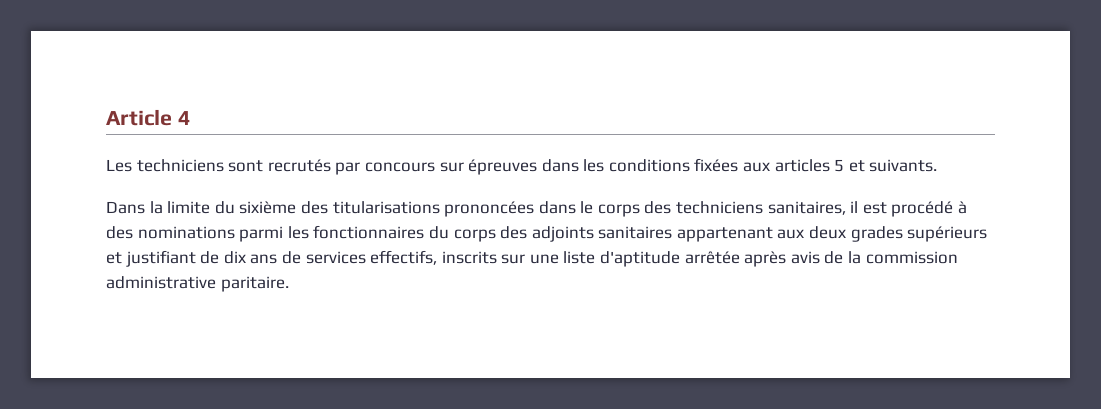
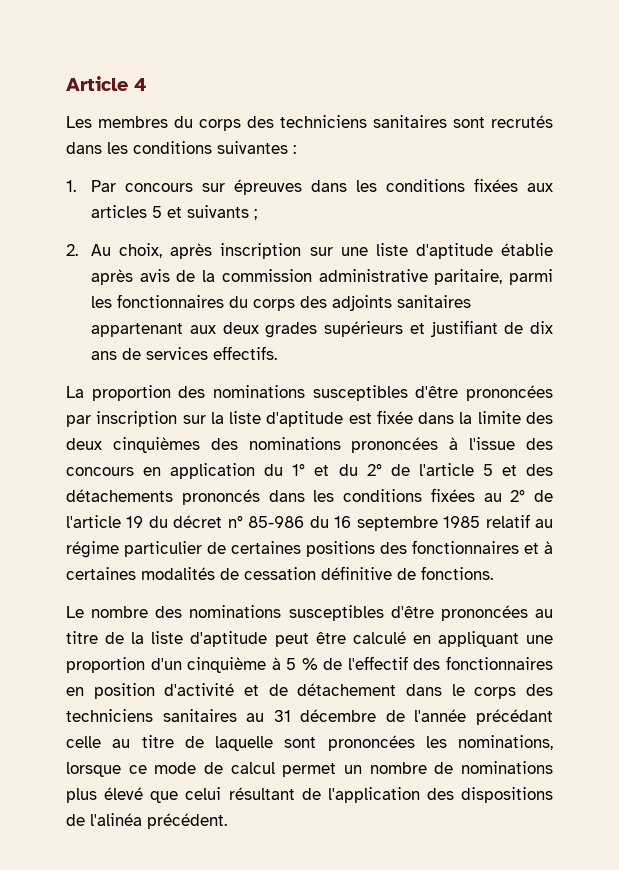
- Les techniciens sont recrutés par concours sur épreuves dans les conditions fixées aux articles 5 et suivants.
- Dans la limite du sixième des titularisations prononcées dans le corps des techniciens sanitaires, il est procédé à des nominations parmi les fonctionnaires du corps des adjoints sanitaires appartenant aux deux grades supérieurs et justifiant de dix ans de services effectifs, inscrits sur une liste d'aptitude arrêtée après avis de la commission administrative paritaire.
+ Les membres du corps des techniciens sanitaires sont recrutés dans les conditions suivantes :
+ 1. Par concours sur épreuves dans les conditions fixées aux articles 5 et suivants ;
+ 2. Au choix, après inscription sur une liste d'aptitude établie après avis de la commission administrative paritaire, parmi les fonctionnaires du corps des adjoints sanitaires appartenant aux deux grades supérieurs et justifiant de dix ans de services effectifs.
+ La proportion des nominations susceptibles d'être prononcées par inscription sur la liste d'aptitude est fixée dans la limite des deux cinquièmes des nominations prononcées à l'issue des concours en application du 1° et du 2° de l'article 5 et des détachements prononcés dans les conditions fixées au 2° de l'article 19 du décret n° 85-986 du 16 septembre 1985 relatif au régime particulier de certaines positions des fonctionnaires et à certaines modalités de cessation définitive de fonctions.
+ Le nombre des nominations susceptibles d'être prononcées au titre de la liste d'aptitude peut être calculé en appliquant une proportion d'un cinquième à 5 % de l'effectif des fonctionnaires en position d'activité et de détachement dans le corps des techniciens sanitaires au 31 décembre de l'année précédant celle au titre de laquelle sont prononcées les nominations, lorsque ce mode de calcul permet un nombre de nominations plus élevé que celui résultant de l'application des dispositions de l'alinéa précédent.

